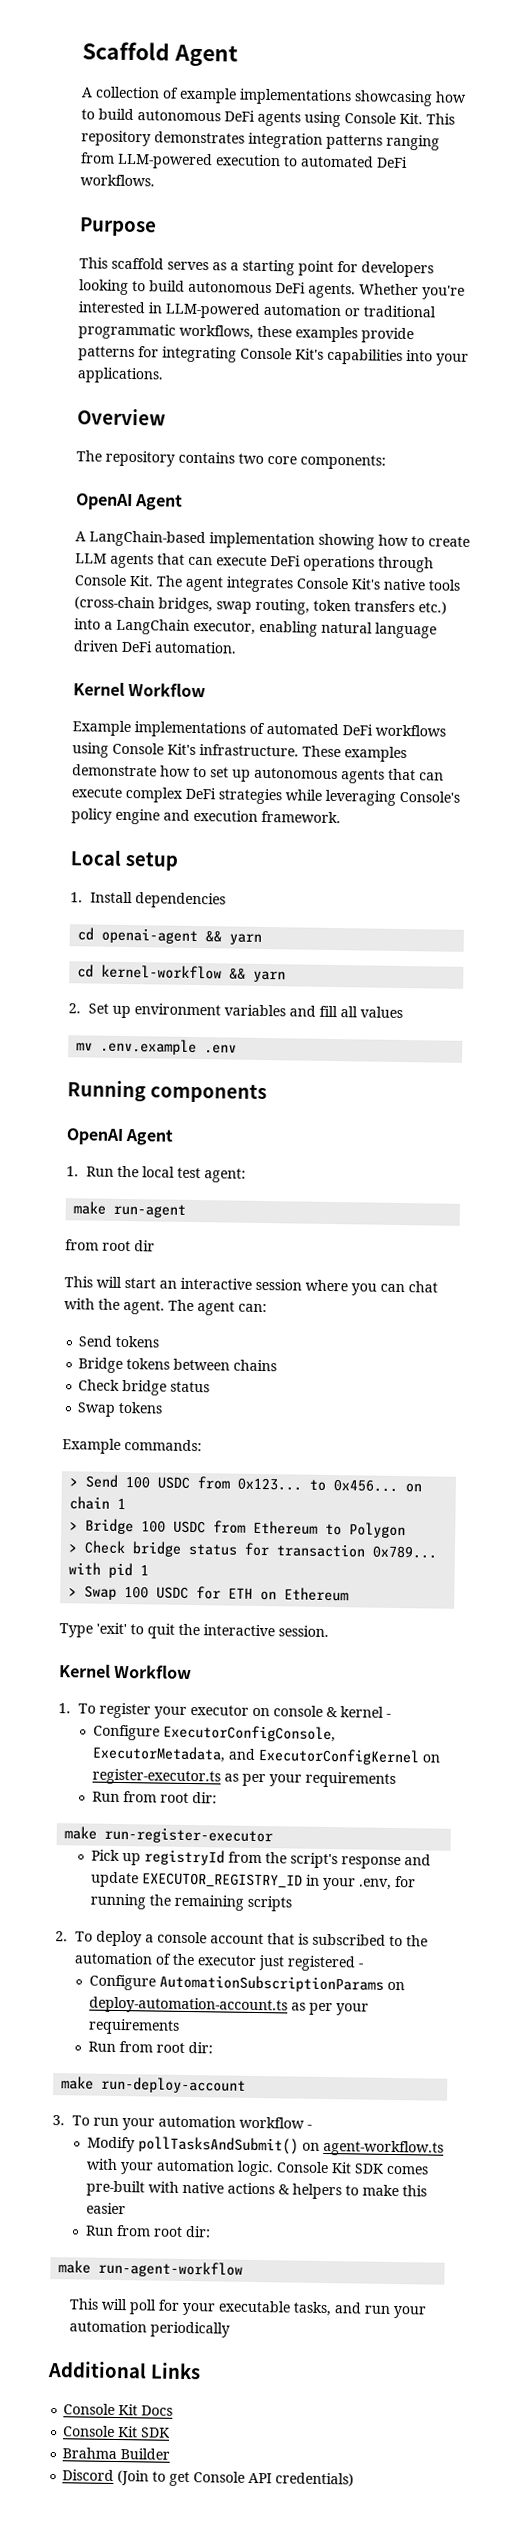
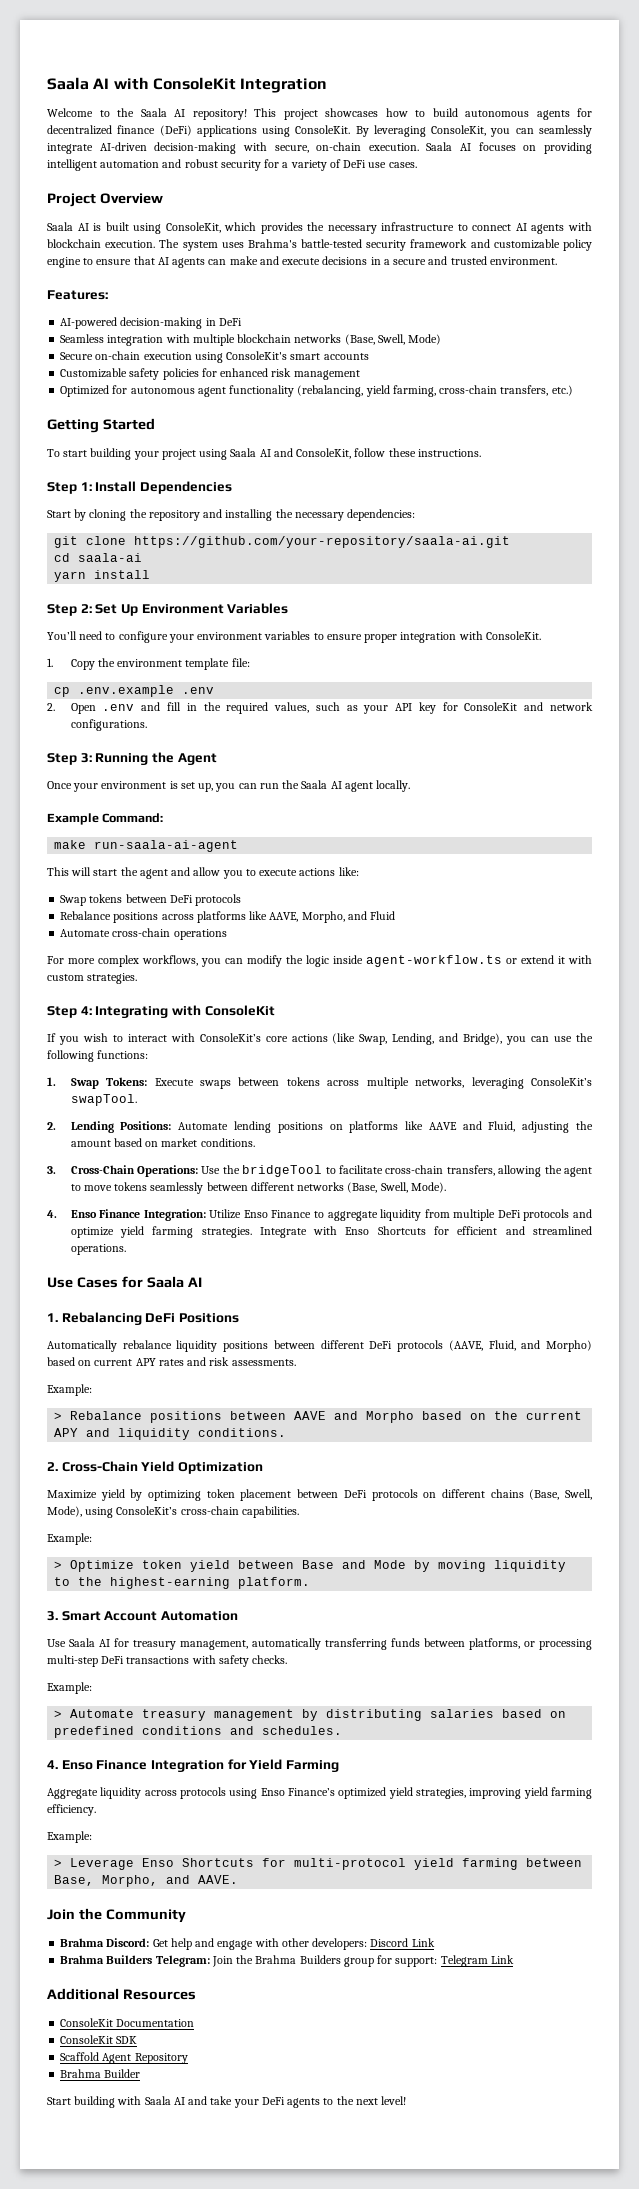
- Scaffold Agent
- A collection of example implementations showcasing how to build autonomous DeFi agents using Console Kit. This repository demonstrates integration patterns ranging from LLM-powered execution to automated DeFi workflows.
- Purpose
- This scaffold serves as a starting point for developers looking to build autonomous DeFi agents. Whether you're interested in LLM-powered automation or traditional programmatic workflows, these examples provide patterns for integrating Console Kit's capabilities into your applications.
- Overview
- The repository contains two core components:
- OpenAI Agent
- A LangChain-based implementation showing how to create LLM agents that can execute DeFi operations through Console Kit. The agent integrates Console Kit's native tools (cross-chain bridges, swap routing, token transfers etc.) into a LangChain executor, enabling natural language driven DeFi automation.
- Kernel Workflow
- Example implementations of automated DeFi workflows using Console Kit's infrastructure. These examples demonstrate how to set up autonomous agents that can execute complex DeFi strategies while leveraging Console's policy engine and execution framework.
- Local setup
- 1. Install dependencies
- cd openai-agent && yarn
- cd kernel-workflow && yarn
- 2. Set up environment variables and fill all values
- mv .env.example .env
- Running components
- OpenAI Agent
- 1. Run the local test agent:
- make run-agent
- from root dir
- This will start an interactive session where you can chat with the agent. The agent can:
- Send tokens
- Bridge tokens between chains
- Check bridge status
- Swap tokens
- Example commands:
- > Send 100 USDC from 0x123... to 0x456... on chain 1
- > Bridge 100 USDC from Ethereum to Polygon
- > Check bridge status for transaction 0x789... with pid 1
- > Swap 100 USDC for ETH on Ethereum
- Type 'exit' to quit the interactive session.
- Kernel Workflow
- 1. To register your executor on console & kernel -
- Configure ExecutorConfigConsole, ExecutorMetadata, and ExecutorConfigKernel on register-executor.ts as per your requirements
- Run from root dir:
- make run-register-executor
- Pick up registryId from the script's response and update EXECUTOR_REGISTRY_ID in your .env, for running the remaining scripts
- 2. To deploy a console account that is subscribed to the automation of the executor just registered -
- Configure AutomationSubscriptionParams on deploy-automation-account.ts as per your requirements
- Run from root dir:
- make run-deploy-account
- 3. To run your automation workflow -
- Modify pollTasksAndSubmit() on agent-workflow.ts with your automation logic. Console Kit SDK comes pre-built with native actions & helpers to make this easier
- Run from root dir:
- make run-agent-workflow
- This will poll for your executable tasks, and run your automation periodically
- Additional Links
- Console Kit Docs
- Console Kit SDK
+ Saala AI with ConsoleKit Integration
+ Welcome to the Saala AI repository! This project showcases how to build autonomous agents for decentralized finance (DeFi) applications using ConsoleKit. By leveraging ConsoleKit, you can seamlessly integrate AI-driven decision-making with secure, on-chain execution. Saala AI focuses on providing intelligent automation and robust security for a variety of DeFi use cases.
+ Project Overview
+ Saala AI is built using ConsoleKit, which provides the necessary infrastructure to connect AI agents with blockchain execution. The system uses Brahma's battle-tested security framework and customizable policy engine to ensure that AI agents can make and execute decisions in a secure and trusted environment.
+ Features:
+ AI-powered decision-making in DeFi
+ Seamless integration with multiple blockchain networks (Base, Swell, Mode)
+ Secure on-chain execution using ConsoleKit's smart accounts
+ Customizable safety policies for enhanced risk management
+ Optimized for autonomous agent functionality (rebalancing, yield farming, cross-chain transfers, etc.)
+ Getting Started
+ To start building your project using Saala AI and ConsoleKit, follow these instructions.
+ Step 1: Install Dependencies
+ Start by cloning the repository and installing the necessary dependencies:
+ git clone https://github.com/your-repository/saala-ai.git
+ cd saala-ai
+ yarn install
+ Step 2: Set Up Environment Variables
+ You’ll need to configure your environment variables to ensure proper integration with ConsoleKit.
+ 1. Copy the environment template file:
+ cp .env.example .env
+ 2. Open .env and fill in the required values, such as your API key for ConsoleKit and network configurations.
+ Step 3: Running the Agent
+ Once your environment is set up, you can run the Saala AI agent locally.
+ Example Command:
+ make run-saala-ai-agent
+ This will start the agent and allow you to execute actions like:
+ Swap tokens between DeFi protocols
+ Rebalance positions across platforms like AAVE, Morpho, and Fluid
+ Automate cross-chain operations
+ For more complex workflows, you can modify the logic inside agent-workflow.ts or extend it with custom strategies.
+ Step 4: Integrating with ConsoleKit
+ If you wish to interact with ConsoleKit’s core actions (like Swap, Lending, and Bridge), you can use the following functions:
+ 1. Swap Tokens: Execute swaps between tokens across multiple networks, leveraging ConsoleKit’s swapTool.
+ 2. Lending Positions: Automate lending positions on platforms like AAVE and Fluid, adjusting the amount based on market conditions.
+ 3. Cross-Chain Operations: Use the bridgeTool to facilitate cross-chain transfers, allowing the agent to move tokens seamlessly between different networks (Base, Swell, Mode).
+ 4. Enso Finance Integration: Utilize Enso Finance to aggregate liquidity from multiple DeFi protocols and optimize yield farming strategies. Integrate with Enso Shortcuts for efficient and streamlined operations.
+ Use Cases for Saala AI
+ 1. Rebalancing DeFi Positions
+ Automatically rebalance liquidity positions between different DeFi protocols (AAVE, Fluid, and Morpho) based on current APY rates and risk assessments.
+ Example:
+ > Rebalance positions between AAVE and Morpho based on the current APY and liquidity conditions.
+ 2. Cross-Chain Yield Optimization
+ Maximize yield by optimizing token placement between DeFi protocols on different chains (Base, Swell, Mode), using ConsoleKit’s cross-chain capabilities.
+ Example:
+ > Optimize token yield between Base and Mode by moving liquidity to the highest-earning platform.
+ 3. Smart Account Automation
+ Use Saala AI for treasury management, automatically transferring funds between platforms, or processing multi-step DeFi transactions with safety checks.
+ Example:
+ > Automate treasury management by distributing salaries based on predefined conditions and schedules.
+ 4. Enso Finance Integration for Yield Farming
+ Aggregate liquidity across protocols using Enso Finance’s optimized yield strategies, improving yield farming efficiency.
+ Example:
+ > Leverage Enso Shortcuts for multi-protocol yield farming between Base, Morpho, and AAVE.
+ Join the Community
+ Brahma Discord: Get help and engage with other developers: Discord Link
+ Brahma Builders Telegram: Join the Brahma Builders group for support: Telegram Link
+ Additional Resources
+ ConsoleKit Documentation
+ ConsoleKit SDK
+ Scaffold Agent Repository
  Brahma Builder
- Discord (Join to get Console API credentials)
+ Start building with Saala AI and take your DeFi agents to the next level!

